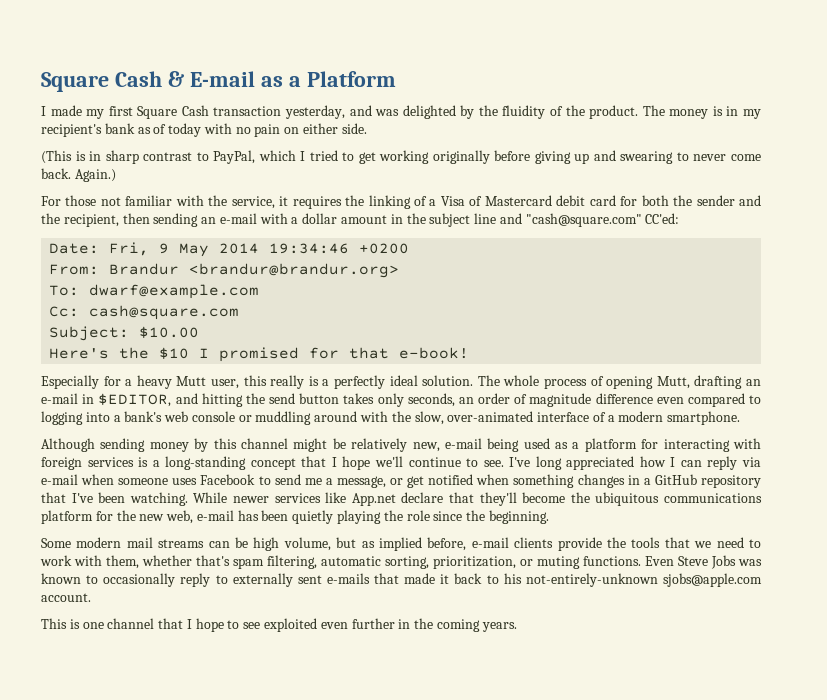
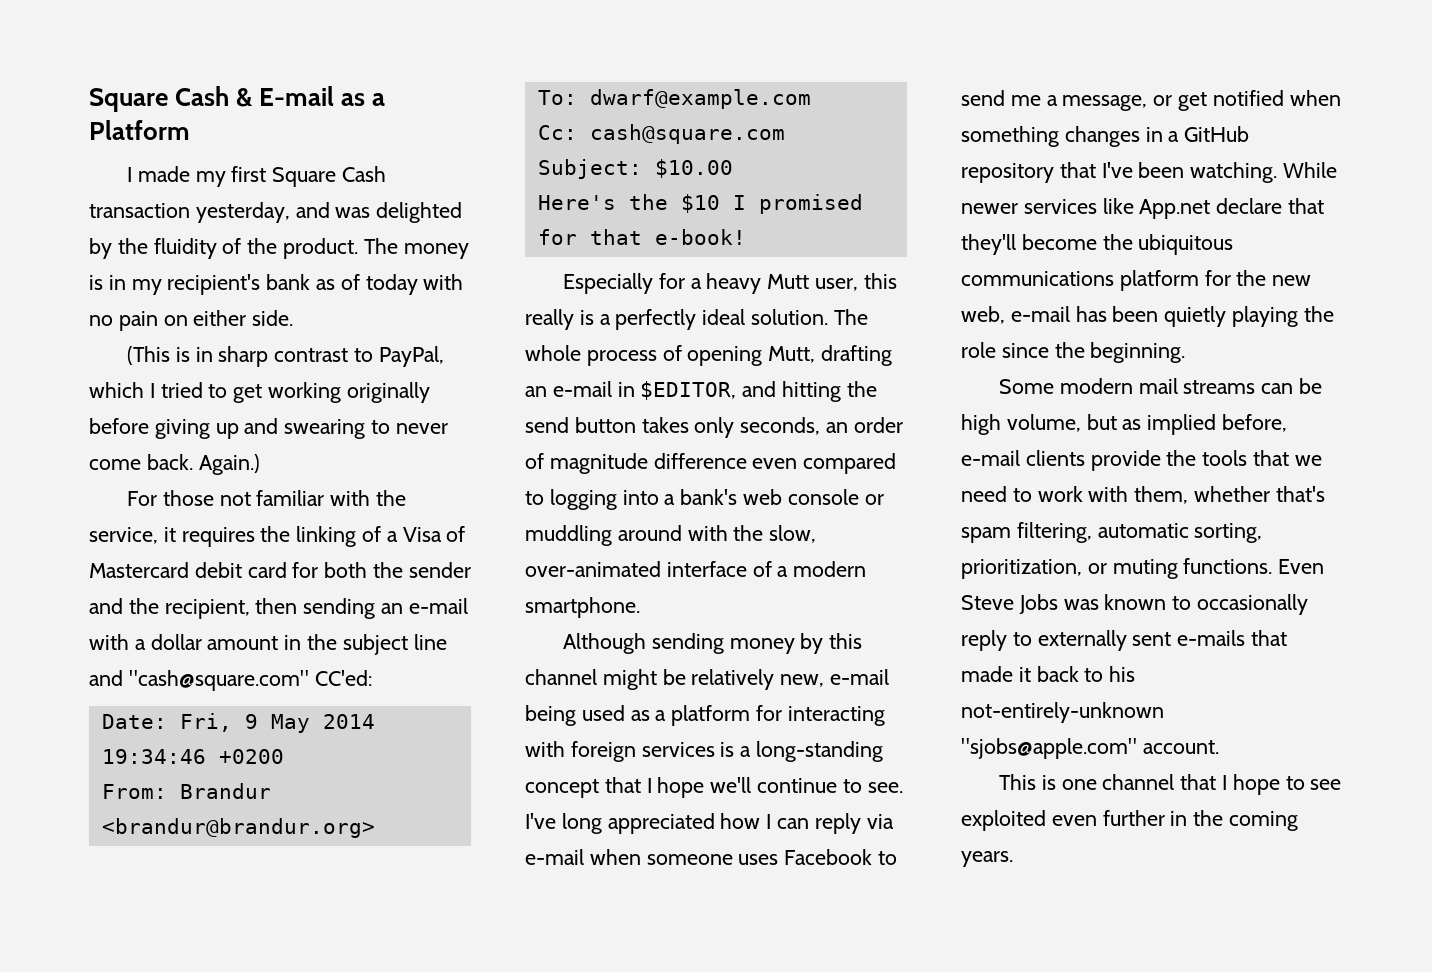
- Even Steve Jobs was known to occasionally reply to externally sent e-mails that made it back to his not-entirely-unknown sjobs@apple.com account.
+ Even Steve Jobs was known to occasionally reply to externally sent e-mails that made it back to his not-entirely-unknown "sjobs@apple.com" account.

